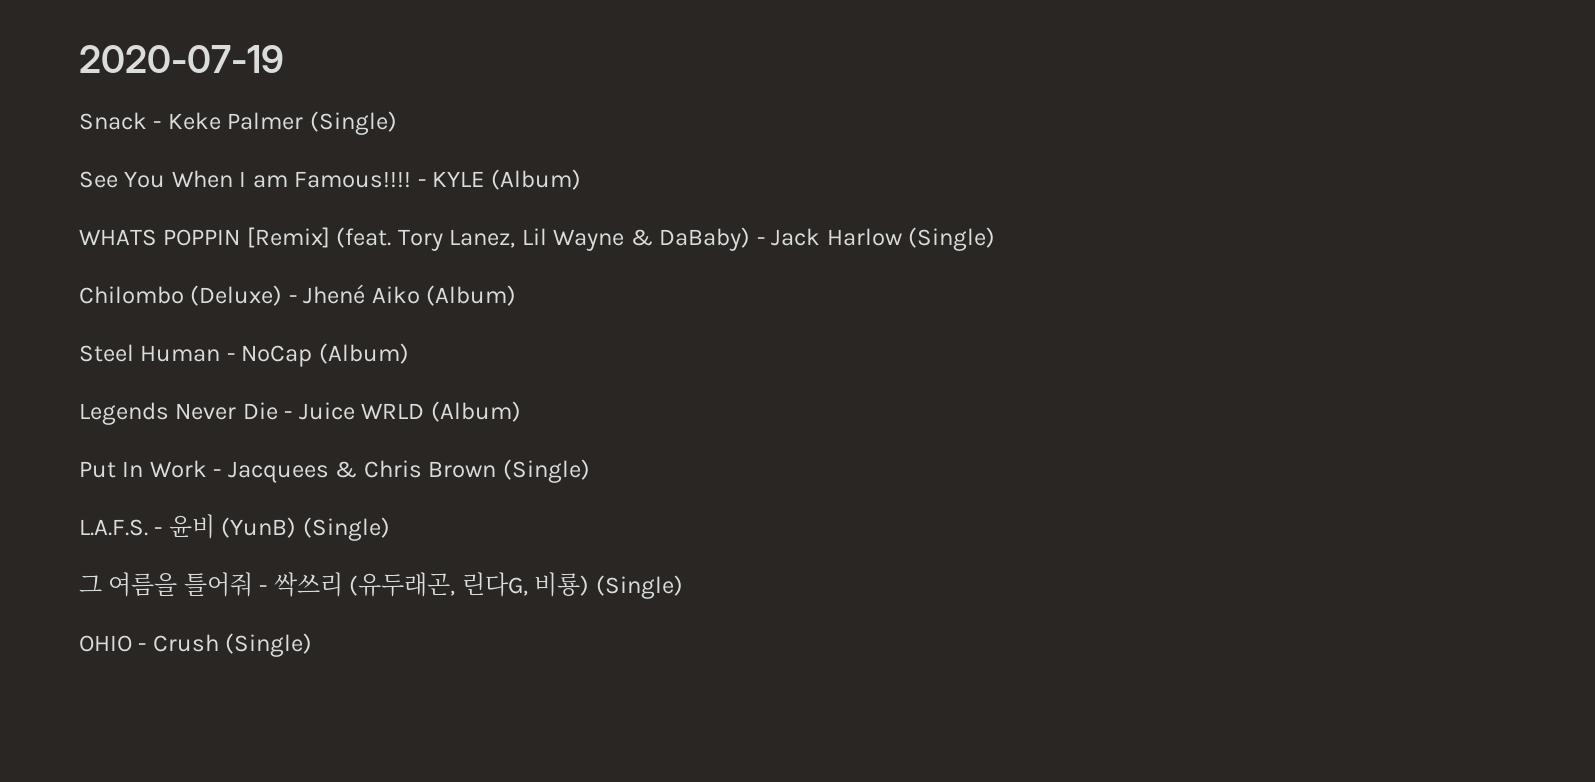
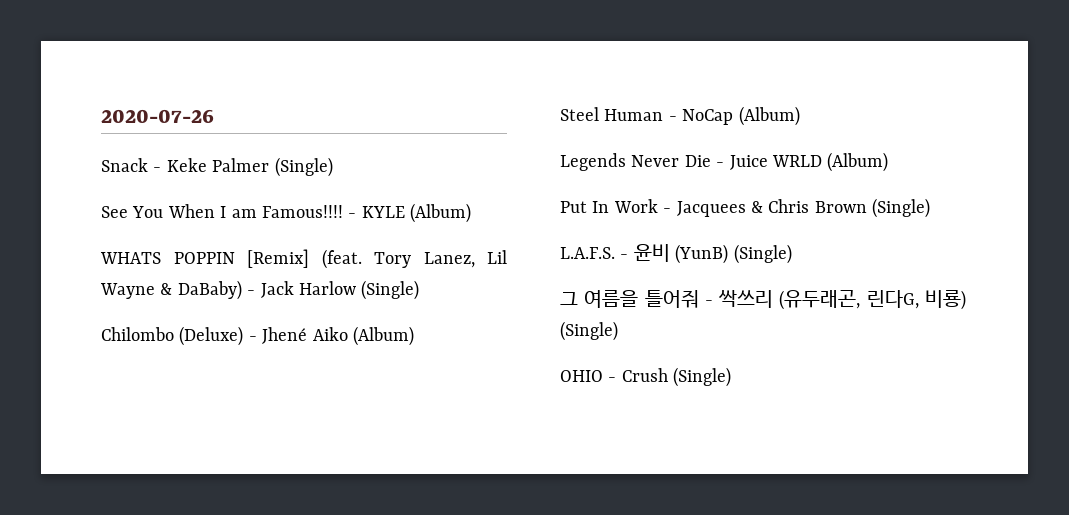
- 2020-07-19
+ 2020-07-26

